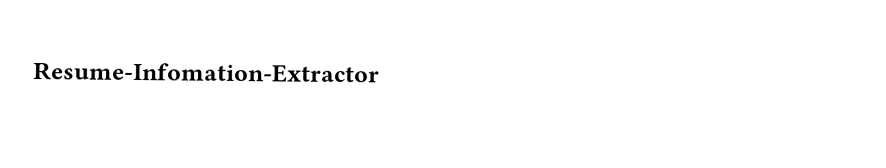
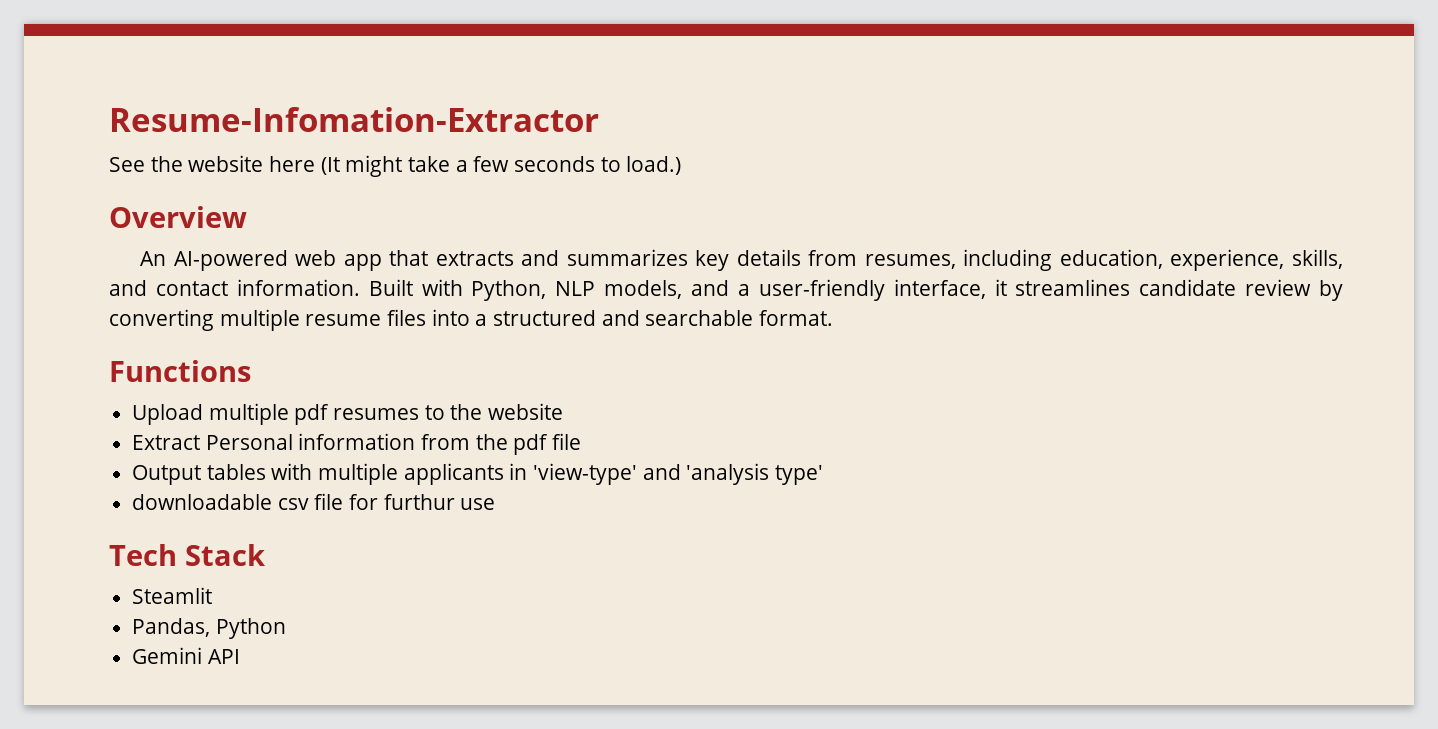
+ See the website here (It might take a few seconds to load.)
+ Overview
+ An AI-powered web app that extracts and summarizes key details from resumes, including education, experience, skills, and contact information. Built with Python, NLP models, and a user-friendly interface, it streamlines candidate review by converting multiple resume files into a structured and searchable format.
+ Functions
+ Upload multiple pdf resumes to the website
+ Extract Personal information from the pdf file
+ Output tables with multiple applicants in 'view-type' and 'analysis type'
+ downloadable csv file for furthur use
+ Tech Stack
+ Steamlit
+ Pandas, Python
+ Gemini API

